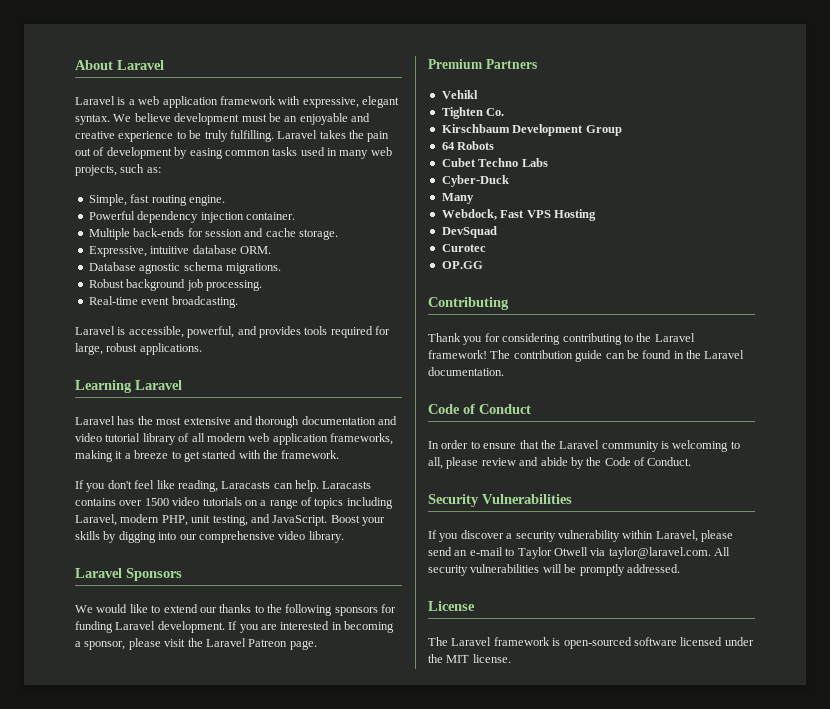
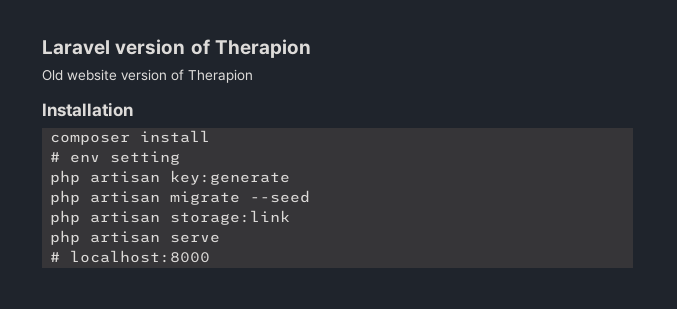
- About Laravel
- Laravel is a web application framework with expressive, elegant syntax. We believe development must be an enjoyable and creative experience to be truly fulfilling. Laravel takes the pain out of development by easing common tasks used in many web projects, such as:
- Simple, fast routing engine.
- Powerful dependency injection container.
- Multiple back-ends for session and cache storage.
- Expressive, intuitive database ORM.
- Database agnostic schema migrations.
- Robust background job processing.
- Real-time event broadcasting.
- Laravel is accessible, powerful, and provides tools required for large, robust applications.
- Learning Laravel
- Laravel has the most extensive and thorough documentation and video tutorial library of all modern web application frameworks, making it a breeze to get started with the framework.
- If you don't feel like reading, Laracasts can help. Laracasts contains over 1500 video tutorials on a range of topics including Laravel, modern PHP, unit testing, and JavaScript. Boost your skills by digging into our comprehensive video library.
- Laravel Sponsors
- We would like to extend our thanks to the following sponsors for funding Laravel development. If you are interested in becoming a sponsor, please visit the Laravel Patreon page.
- Premium Partners
- Vehikl
- Tighten Co.
- Kirschbaum Development Group
- 64 Robots
- Cubet Techno Labs
- Cyber-Duck
- Many
- Webdock, Fast VPS Hosting
- DevSquad
- Curotec
- OP.GG
- Contributing
- Thank you for considering contributing to the Laravel framework! The contribution guide can be found in the Laravel documentation.
- Code of Conduct
- In order to ensure that the Laravel community is welcoming to all, please review and abide by the Code of Conduct.
- Security Vulnerabilities
- If you discover a security vulnerability within Laravel, please send an e-mail to Taylor Otwell via taylor@laravel.com. All security vulnerabilities will be promptly addressed.
- License
- The Laravel framework is open-sourced software licensed under the MIT license.
+ Laravel version of Therapion
+ Old website version of Therapion
+ Installation
+ composer install
+ # env setting
+ php artisan key:generate
+ php artisan migrate --seed
+ php artisan storage:link
+ php artisan serve
+ # localhost:8000

